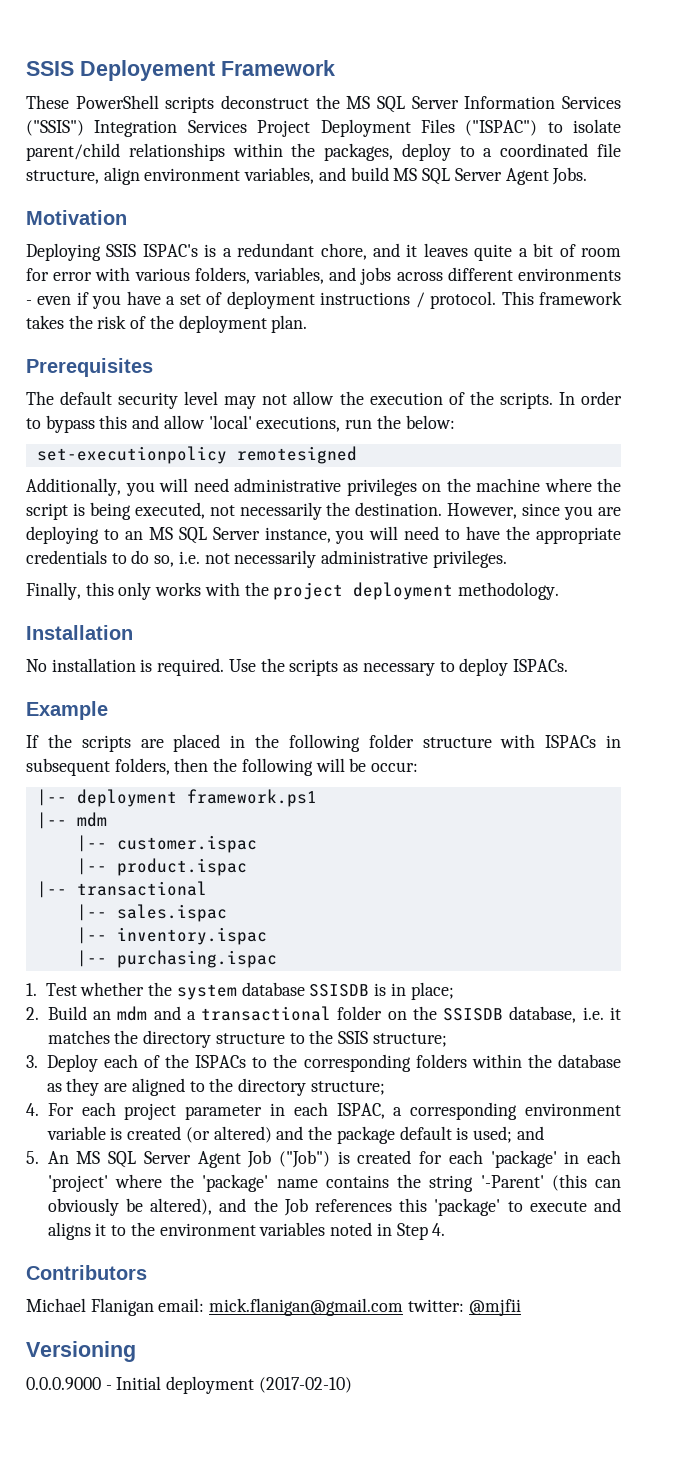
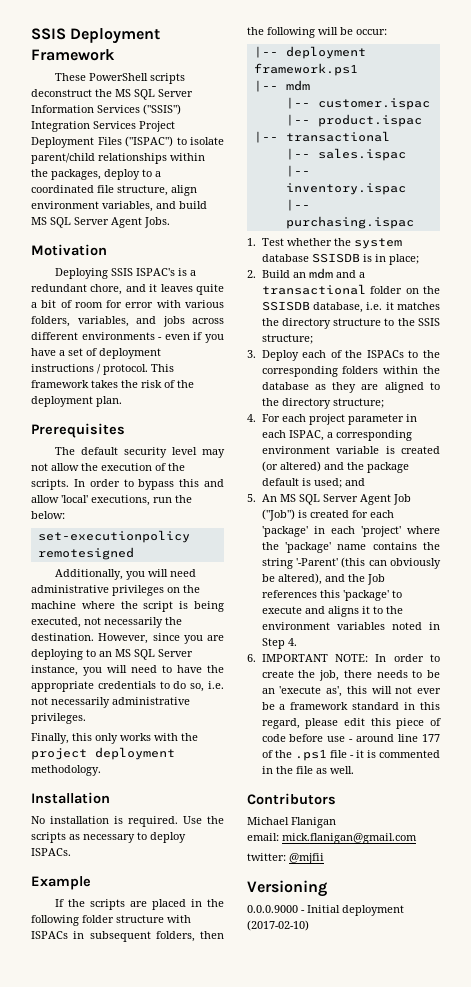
- SSIS Deployement Framework
+ SSIS Deployment Framework
+ 6. IMPORTANT NOTE: In order to create the job, there needs to be an 'execute as', this will not ever be a framework standard in this regard, please edit this piece of code before use - around line 177 of the .ps1 file - it is commented in the file as well.
- Michael Flanigan email: mick.flanigan@gmail.com twitter: @mjfii
+ Michael Flanigan
+ email: mick.flanigan@gmail.com
+ twitter: @mjfii

